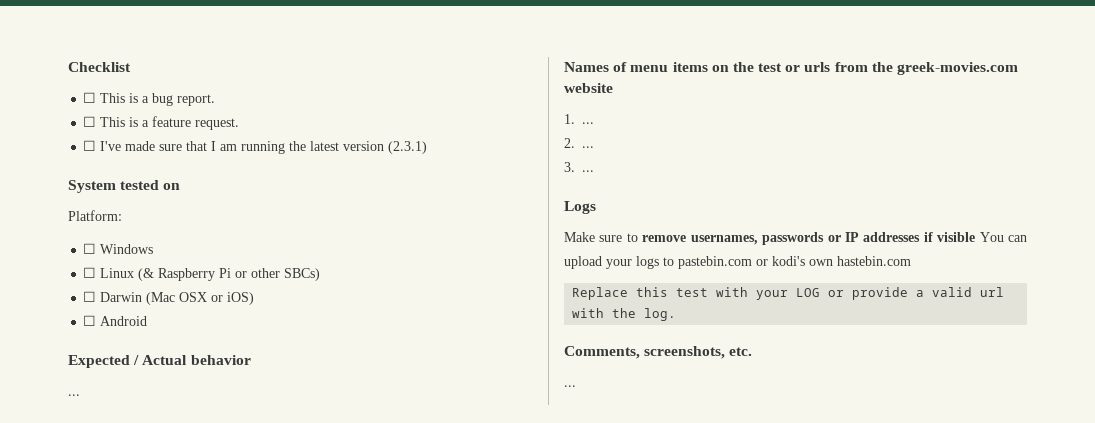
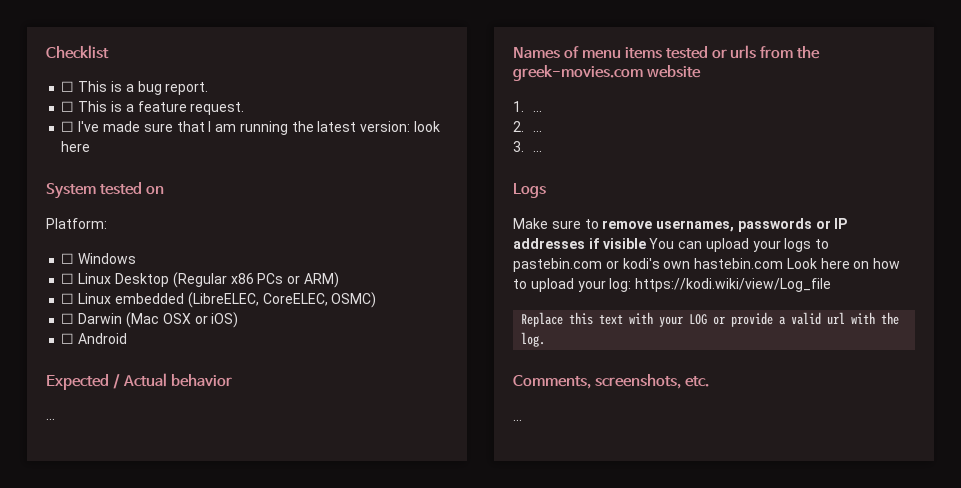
- ☐ I've made sure that I am running the latest version (2.3.1)
+ ☐ I've made sure that I am running the latest version: look here
- ☐ Linux (& Raspberry Pi or other SBCs)
+ ☐ Linux Desktop (Regular x86 PCs or ARM)
+ ☐ Linux embedded (LibreELEC, CoreELEC, OSMC)
- Names of menu items on the test or urls from the greek-movies.com website
+ Names of menu items tested or urls from the greek-movies.com website
- Make sure to remove usernames, passwords or IP addresses if visible You can upload your logs to pastebin.com or kodi's own hastebin.com
+ Make sure to remove usernames, passwords or IP addresses if visible You can upload your logs to pastebin.com or kodi's own hastebin.com Look here on how to upload your log: https://kodi.wiki/view/Log_file
- Replace this test with your LOG or provide a valid url with the log.
+ Replace this text with your LOG or provide a valid url with the log.

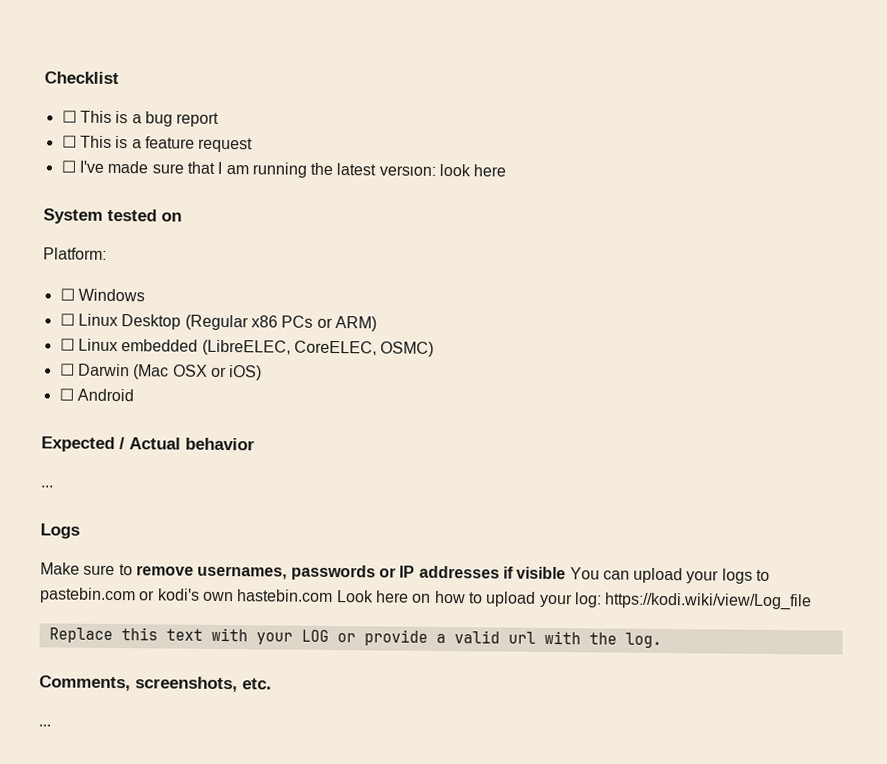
- ☐ This is a bug report.
+ ☐ This is a bug report
- ☐ This is a feature request.
+ ☐ This is a feature request
- ☐ I've made sure that I am running the latest version: look here
+ ☐ I've made sure that I am running the latest versιon: look here
- Names of menu items tested or urls from the greek-movies.com website
- 1. ...
- 2. ...
- 3. ...

